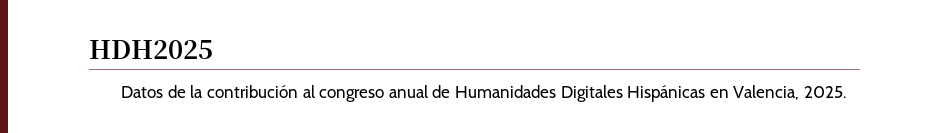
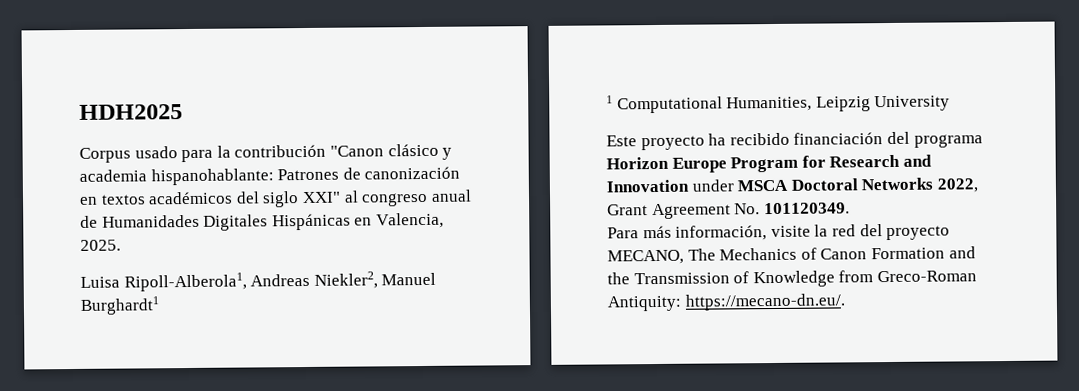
- Datos de la contribución al congreso anual de Humanidades Digitales Hispánicas en Valencia, 2025.
+ Corpus usado para la contribución "Canon clásico y academia hispanohablante: Patrones de canonización en textos académicos del siglo XXI" al congreso anual de Humanidades Digitales Hispánicas en Valencia, 2025.
+ Luisa Ripoll-Alberola1, Andreas Niekler2, Manuel Burghardt1
+ 1 Computational Humanities, Leipzig University
+ Este proyecto ha recibido financiación del programa Horizon Europe Program for Research and Innovation under MSCA Doctoral Networks 2022, Grant Agreement No. 101120349.
+ Para más información, visite la red del proyecto MECANO, The Mechanics of Canon Formation and the Transmission of Knowledge from Greco-Roman Antiquity: https://mecano-dn.eu/.

